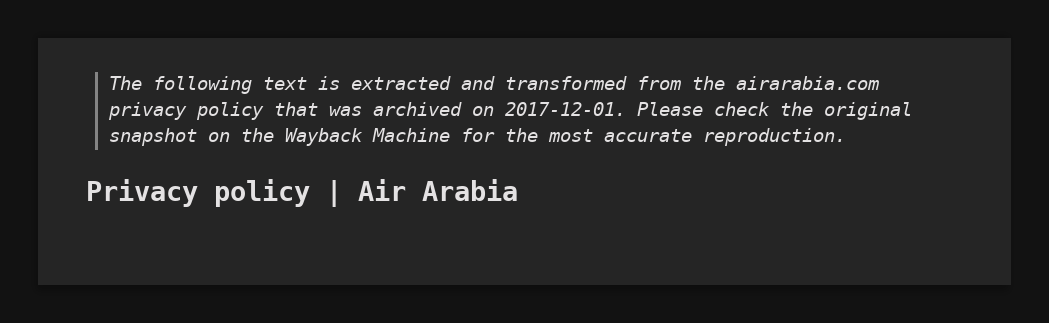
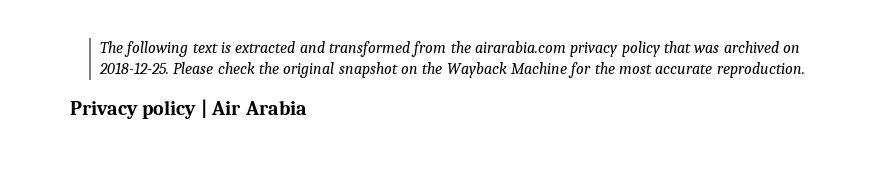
- The following text is extracted and transformed from the airarabia.com privacy policy that was archived on 2017-12-01.
+ The following text is extracted and transformed from the airarabia.com privacy policy that was archived on 2018-12-25.

